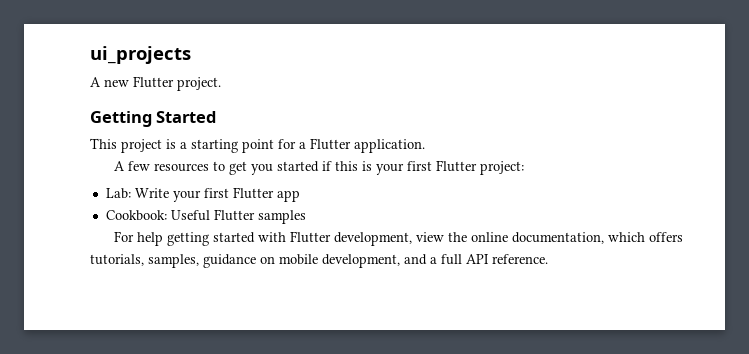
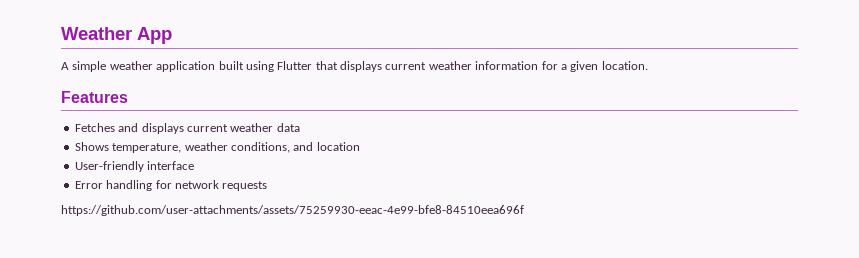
- ui_projects
- A new Flutter project.
- Getting Started
- This project is a starting point for a Flutter application.
- A few resources to get you started if this is your first Flutter project:
- Lab: Write your first Flutter app
- Cookbook: Useful Flutter samples
- For help getting started with Flutter development, view the online documentation, which offers tutorials, samples, guidance on mobile development, and a full API reference.
+ Weather App
+ A simple weather application built using Flutter that displays current weather information for a given location.
+ Features
+ Fetches and displays current weather data
+ Shows temperature, weather conditions, and location
+ User-friendly interface
+ Error handling for network requests
+ https://github.com/user-attachments/assets/75259930-eeac-4e99-bfe8-84510eea696f

